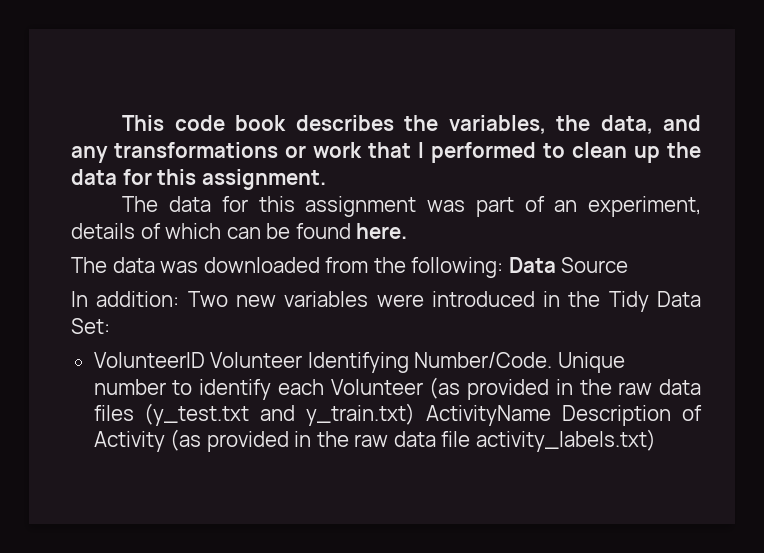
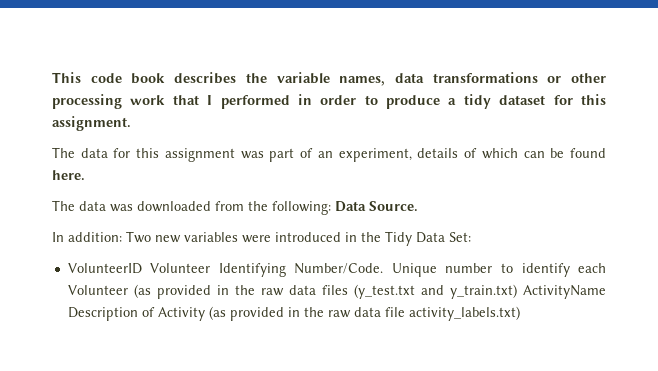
- This code book describes the variables, the data, and any transformations or work that I performed to clean up the data for this assignment.
+ This code book describes the variable names, data transformations or other processing work that I performed in order to produce a tidy dataset for this assignment.
- The data was downloaded from the following: Data Source
+ The data was downloaded from the following: Data Source.

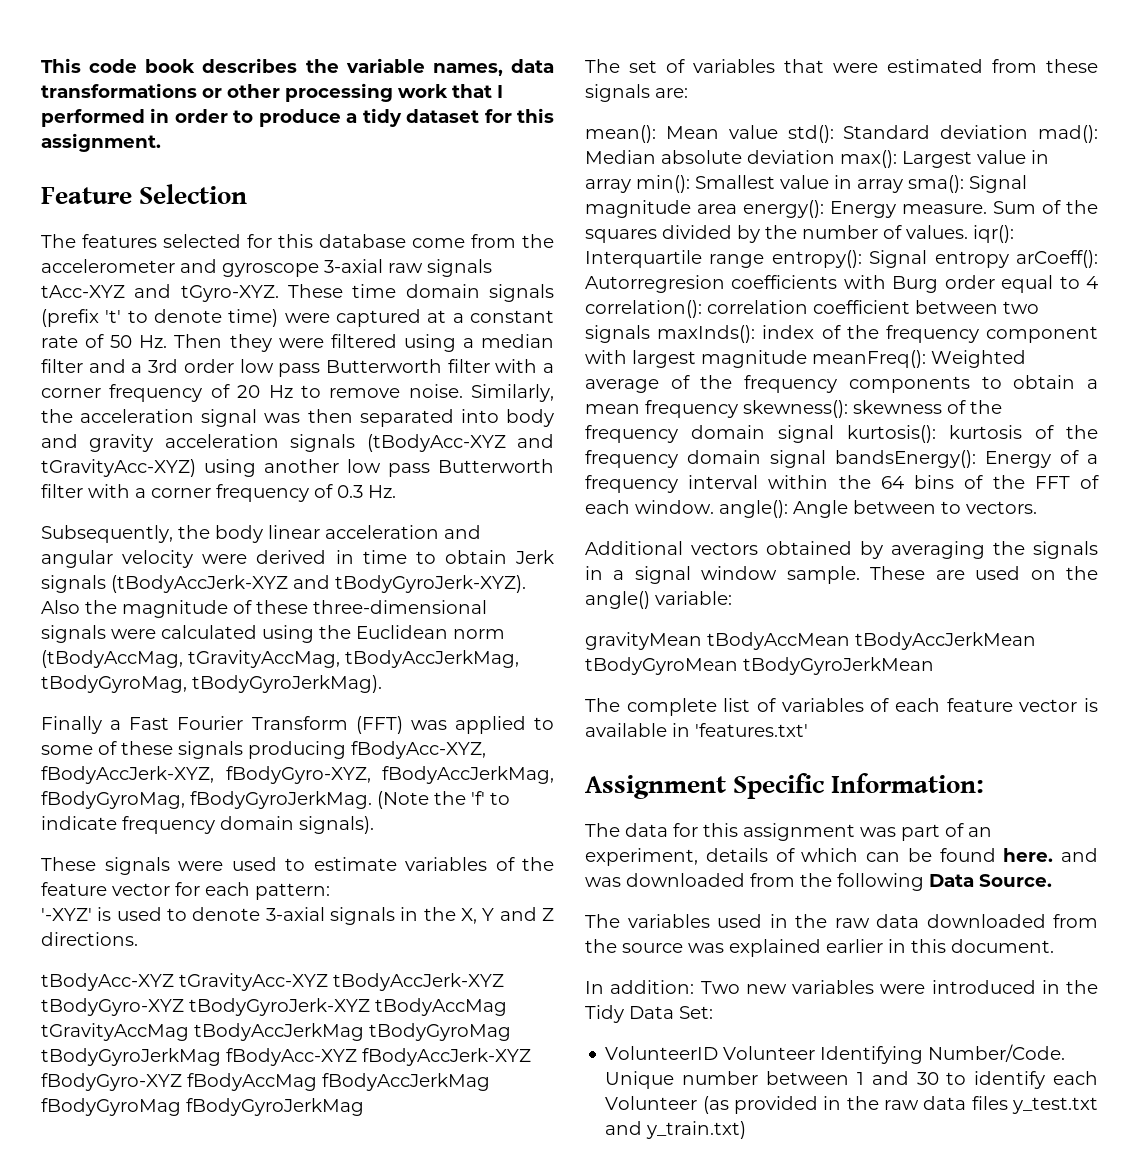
+ Feature Selection
+ The features selected for this database come from the accelerometer and gyroscope 3-axial raw signals tAcc-XYZ and tGyro-XYZ. These time domain signals (prefix 't' to denote time) were captured at a constant rate of 50 Hz. Then they were filtered using a median filter and a 3rd order low pass Butterworth filter with a corner frequency of 20 Hz to remove noise. Similarly, the acceleration signal was then separated into body and gravity acceleration signals (tBodyAcc-XYZ and tGravityAcc-XYZ) using another low pass Butterworth filter with a corner frequency of 0.3 Hz.
+ Subsequently, the body linear acceleration and angular velocity were derived in time to obtain Jerk signals (tBodyAccJerk-XYZ and tBodyGyroJerk-XYZ). Also the magnitude of these three-dimensional signals were calculated using the Euclidean norm (tBodyAccMag, tGravityAccMag, tBodyAccJerkMag, tBodyGyroMag, tBodyGyroJerkMag).
+ Finally a Fast Fourier Transform (FFT) was applied to some of these signals producing fBodyAcc-XYZ, fBodyAccJerk-XYZ, fBodyGyro-XYZ, fBodyAccJerkMag, fBodyGyroMag, fBodyGyroJerkMag. (Note the 'f' to indicate frequency domain signals).
+ These signals were used to estimate variables of the feature vector for each pattern:
+ '-XYZ' is used to denote 3-axial signals in the X, Y and Z directions.
+ tBodyAcc-XYZ tGravityAcc-XYZ tBodyAccJerk-XYZ tBodyGyro-XYZ tBodyGyroJerk-XYZ tBodyAccMag tGravityAccMag tBodyAccJerkMag tBodyGyroMag tBodyGyroJerkMag fBodyAcc-XYZ fBodyAccJerk-XYZ fBodyGyro-XYZ fBodyAccMag fBodyAccJerkMag fBodyGyroMag fBodyGyroJerkMag
+ The set of variables that were estimated from these signals are:
+ mean(): Mean value std(): Standard deviation mad(): Median absolute deviation max(): Largest value in array min(): Smallest value in array sma(): Signal magnitude area energy(): Energy measure. Sum of the squares divided by the number of values. iqr(): Interquartile range entropy(): Signal entropy arCoeff(): Autorregresion coefficients with Burg order equal to 4 correlation(): correlation coefficient between two signals maxInds(): index of the frequency component with largest magnitude meanFreq(): Weighted average of the frequency components to obtain a mean frequency skewness(): skewness of the frequency domain signal kurtosis(): kurtosis of the frequency domain signal bandsEnergy(): Energy of a frequency interval within the 64 bins of the FFT of each window. angle(): Angle between to vectors.
+ Additional vectors obtained by averaging the signals in a signal window sample. These are used on the angle() variable:
+ gravityMean tBodyAccMean tBodyAccJerkMean tBodyGyroMean tBodyGyroJerkMean
+ The complete list of variables of each feature vector is available in 'features.txt'
+ Assignment Specific Information:
- The data for this assignment was part of an experiment, details of which can be found here.
- The data was downloaded from the following: Data Source.
+ The data for this assignment was part of an experiment, details of which can be found here. and was downloaded from the following Data Source.
+ The variables used in the raw data downloaded from the source was explained earlier in this document.
- Unique number to identify each Volunteer (as provided in the raw data files (y_test.txt and y_train.txt) ActivityName Description of Activity (as provided in the raw data file activity_labels.txt)
+ Unique number between 1 and 30 to identify each Volunteer (as provided in the raw data files y_test.txt and y_train.txt)

